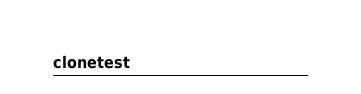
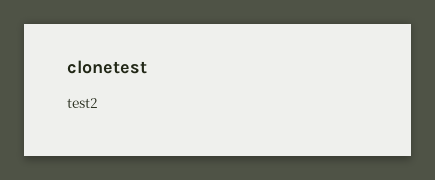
+ test2

